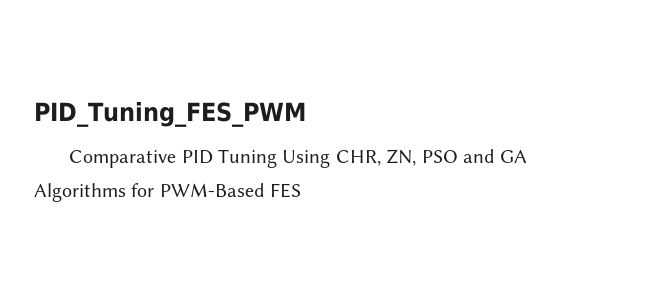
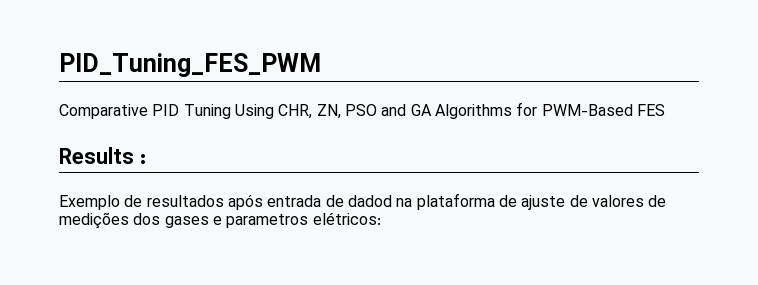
+ Results :
+ Exemplo de resultados após entrada de dadod na plataforma de ajuste de valores de medições dos gases e parametros elétricos:

